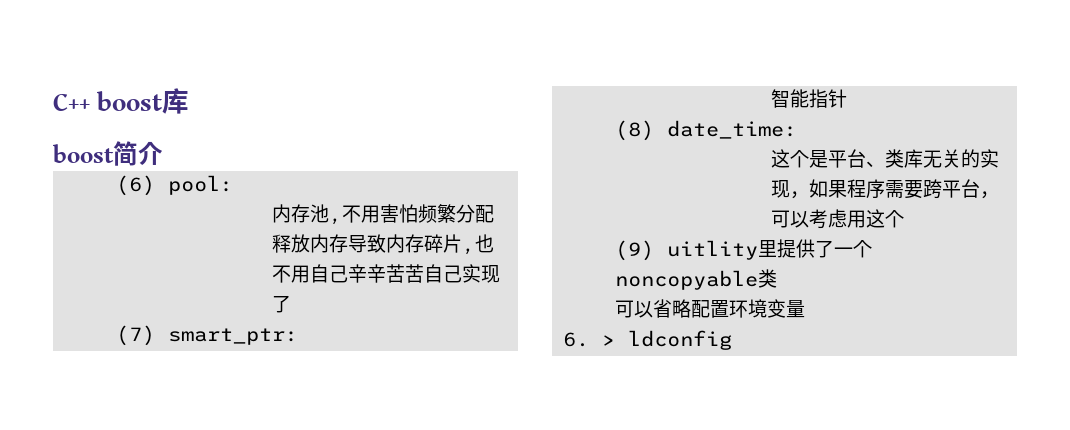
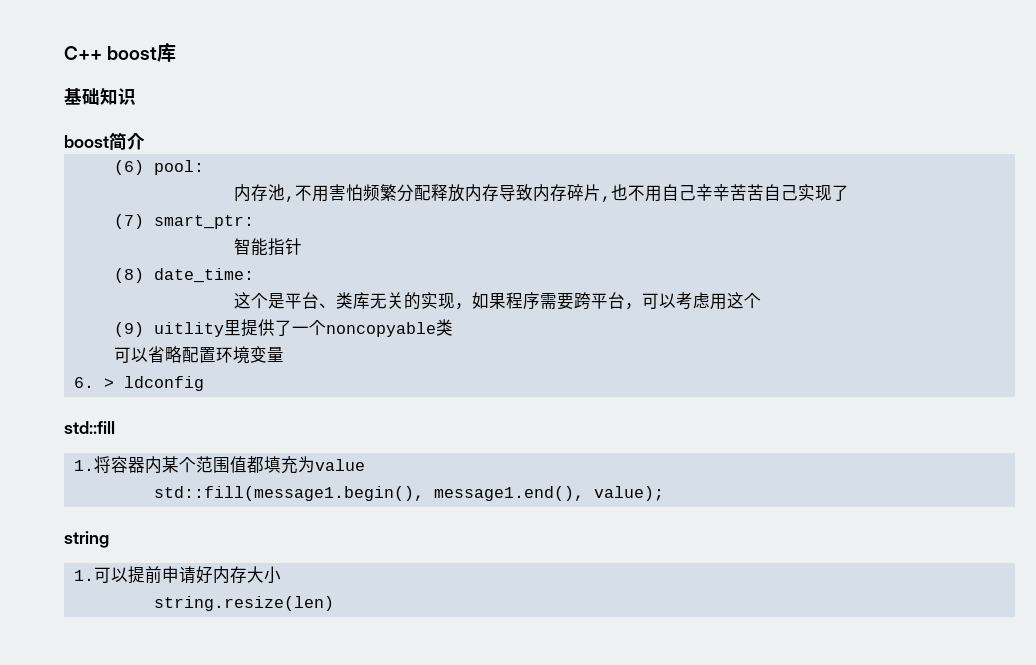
+ 基础知识
+ std::fill
+ 1.将容器内某个范围值都填充为value
+ std::fill(message1.begin(), message1.end(), value);
+ string
+ 1.可以提前申请好内存大小
+ string.resize(len)

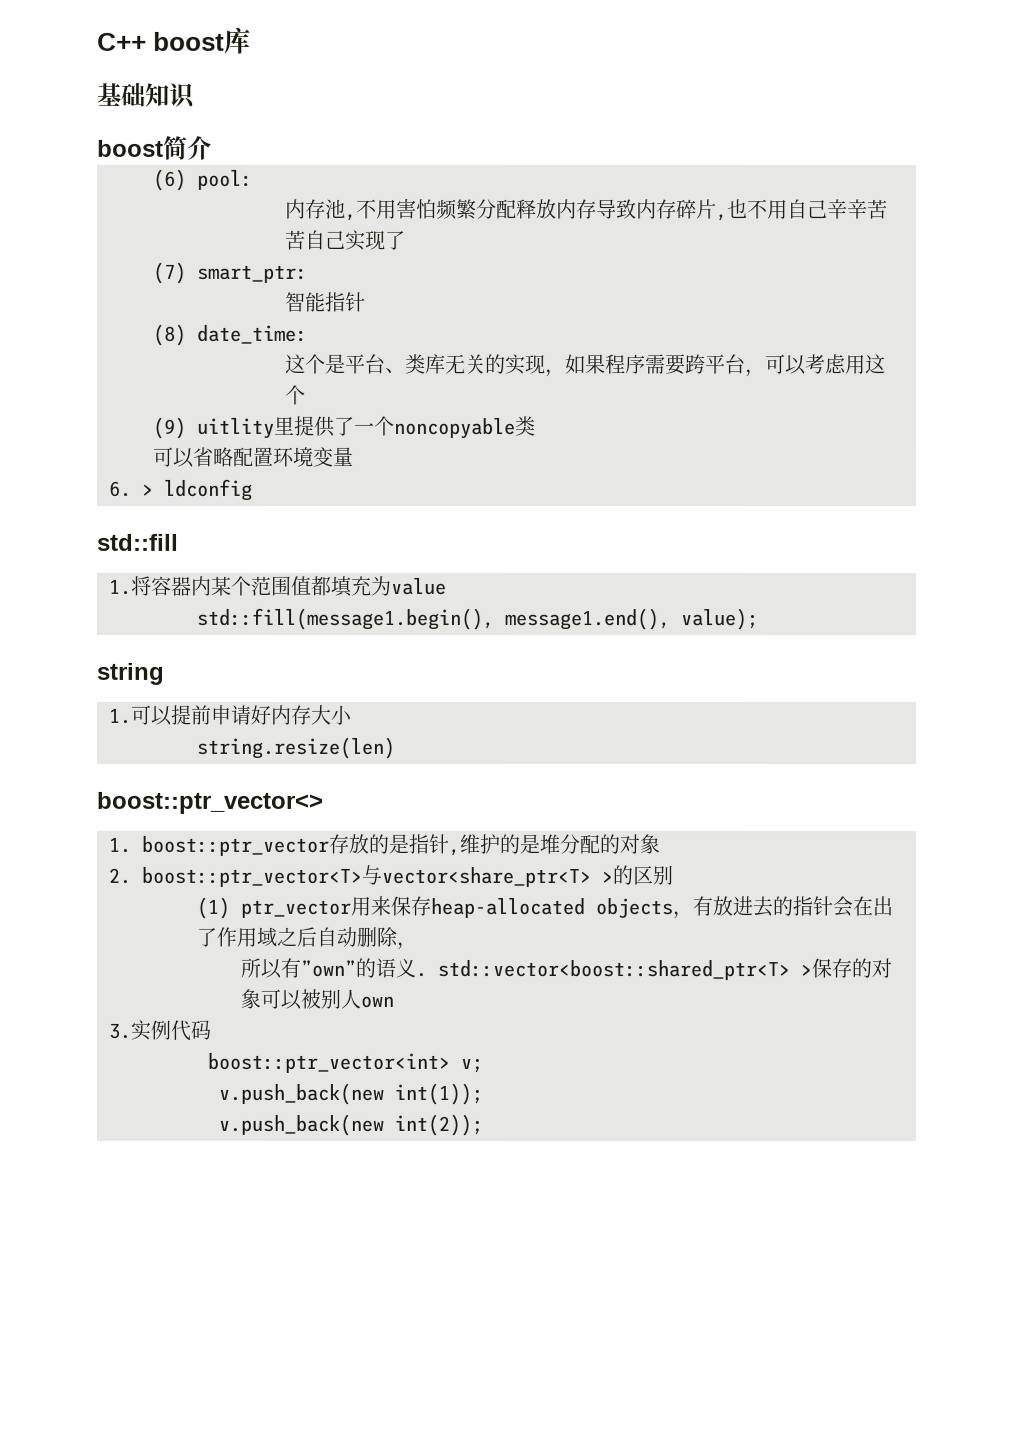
+ boost::ptr_vector<>
+ 1. boost::ptr_vector存放的是指针,维护的是堆分配的对象
+ 2. boost::ptr_vector<T>与vector<share_ptr<T> >的区别
+ (1) ptr_vector用来保存heap-allocated objects，有放进去的指针会在出了作用域之后自动删除，
+ 所以有”own”的语义. std::vector<boost::shared_ptr<T> >保存的对象可以被别人own
+ 3.实例代码
+ boost::ptr_vector<int> v;
+ v.push_back(new int(1));
+ v.push_back(new int(2));

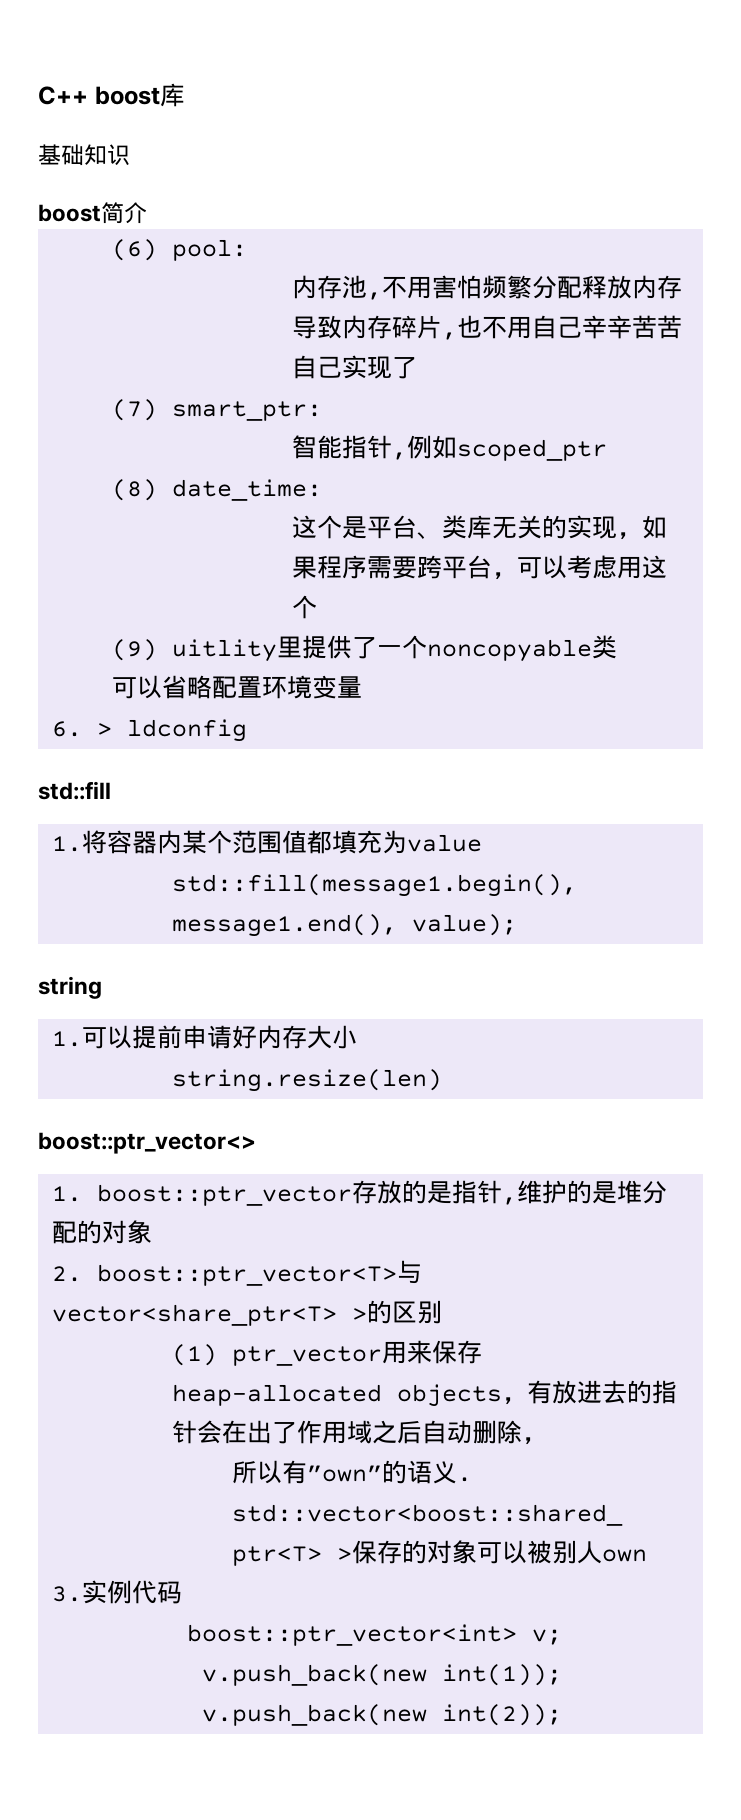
- 智能指针
+ 智能指针,例如scoped_ptr

